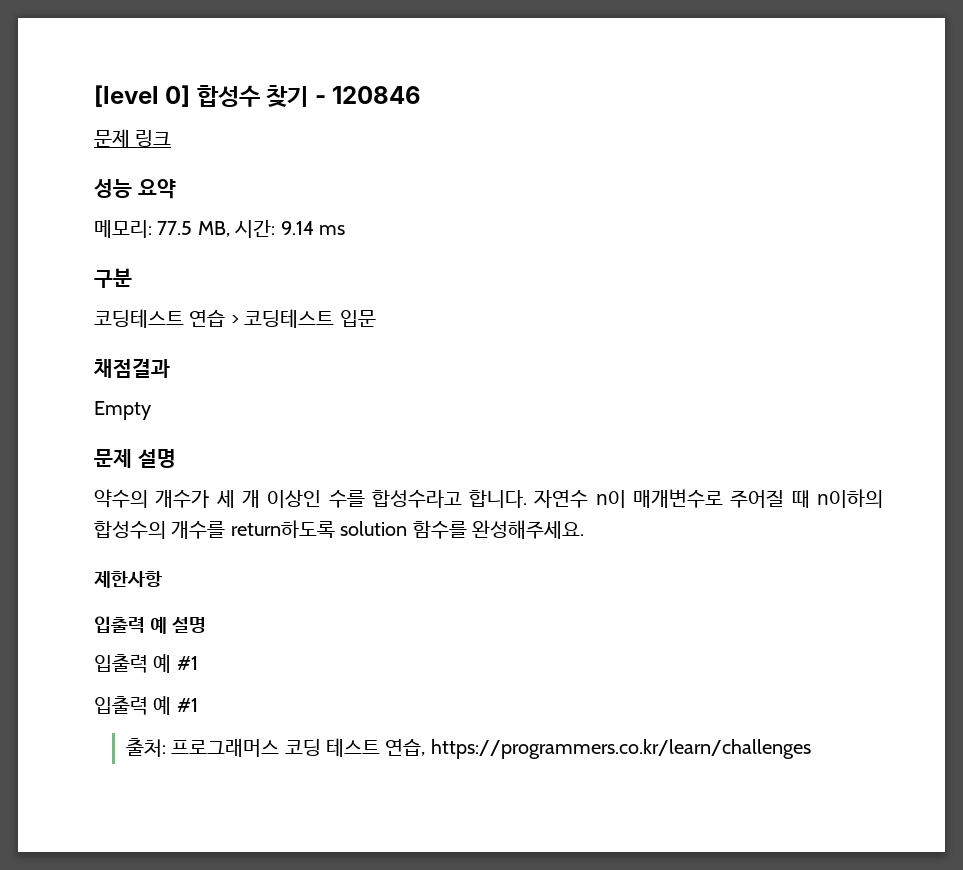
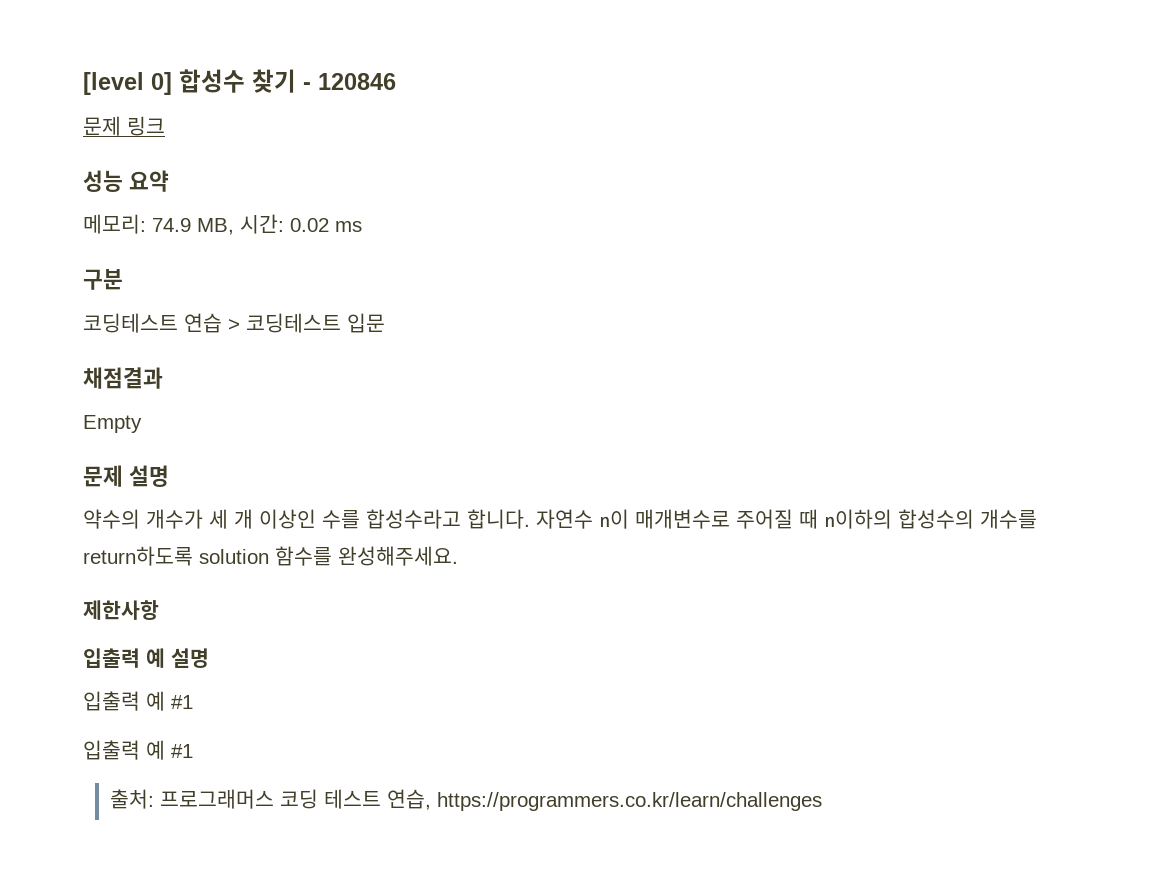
- 메모리: 77.5 MB, 시간: 9.14 ms
+ 메모리: 74.9 MB, 시간: 0.02 ms

